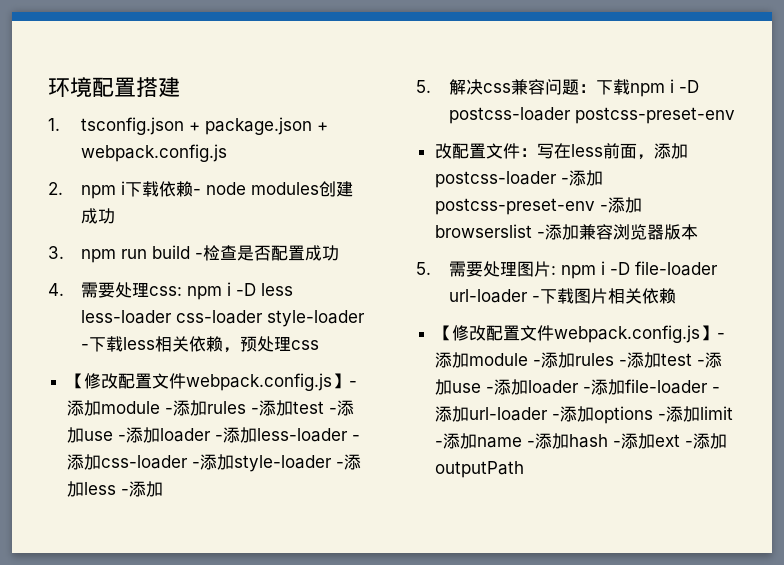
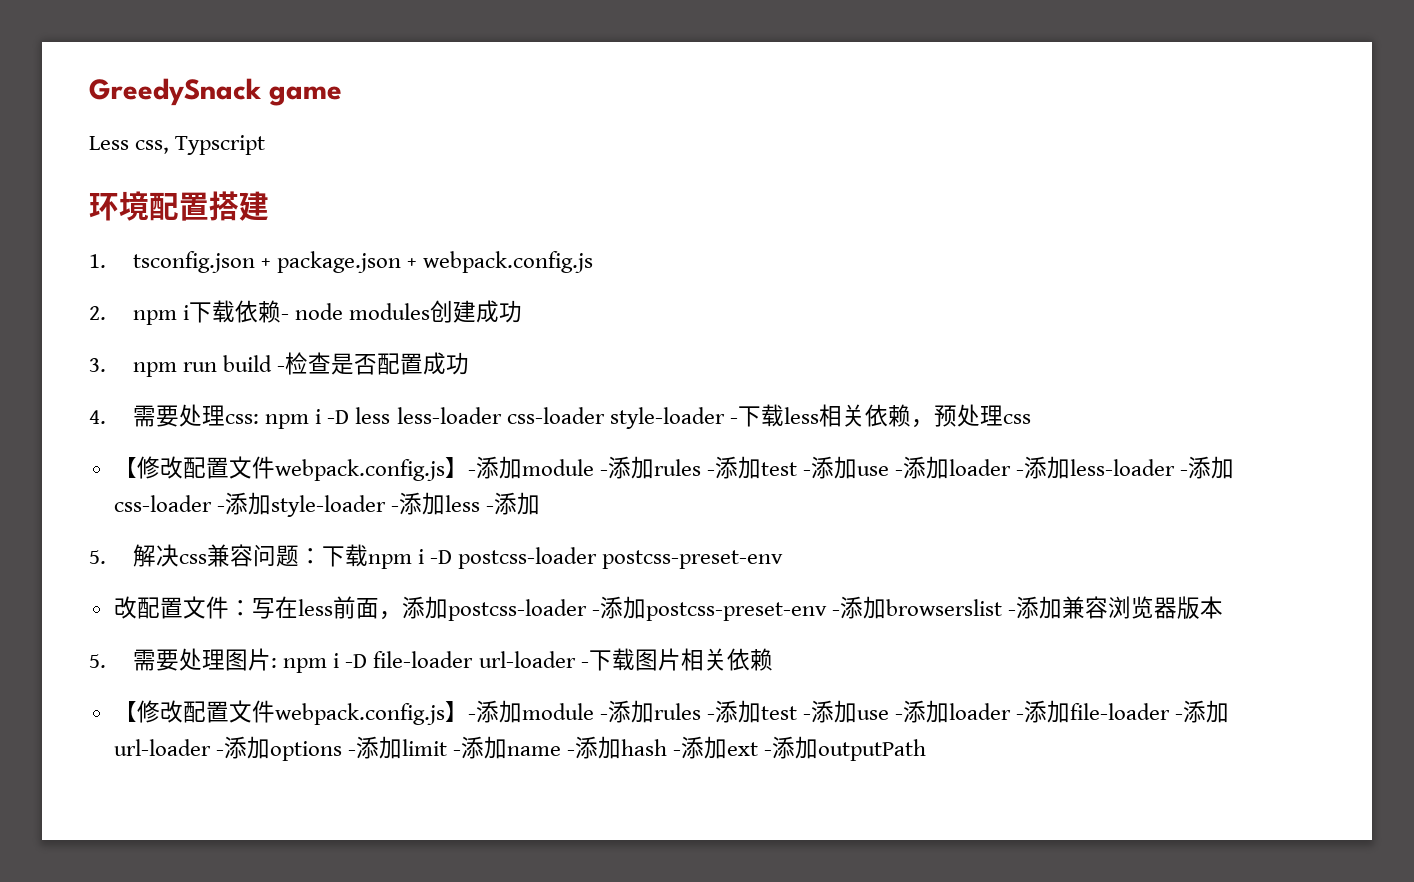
+ GreedySnack game
+ Less css, Typscript

